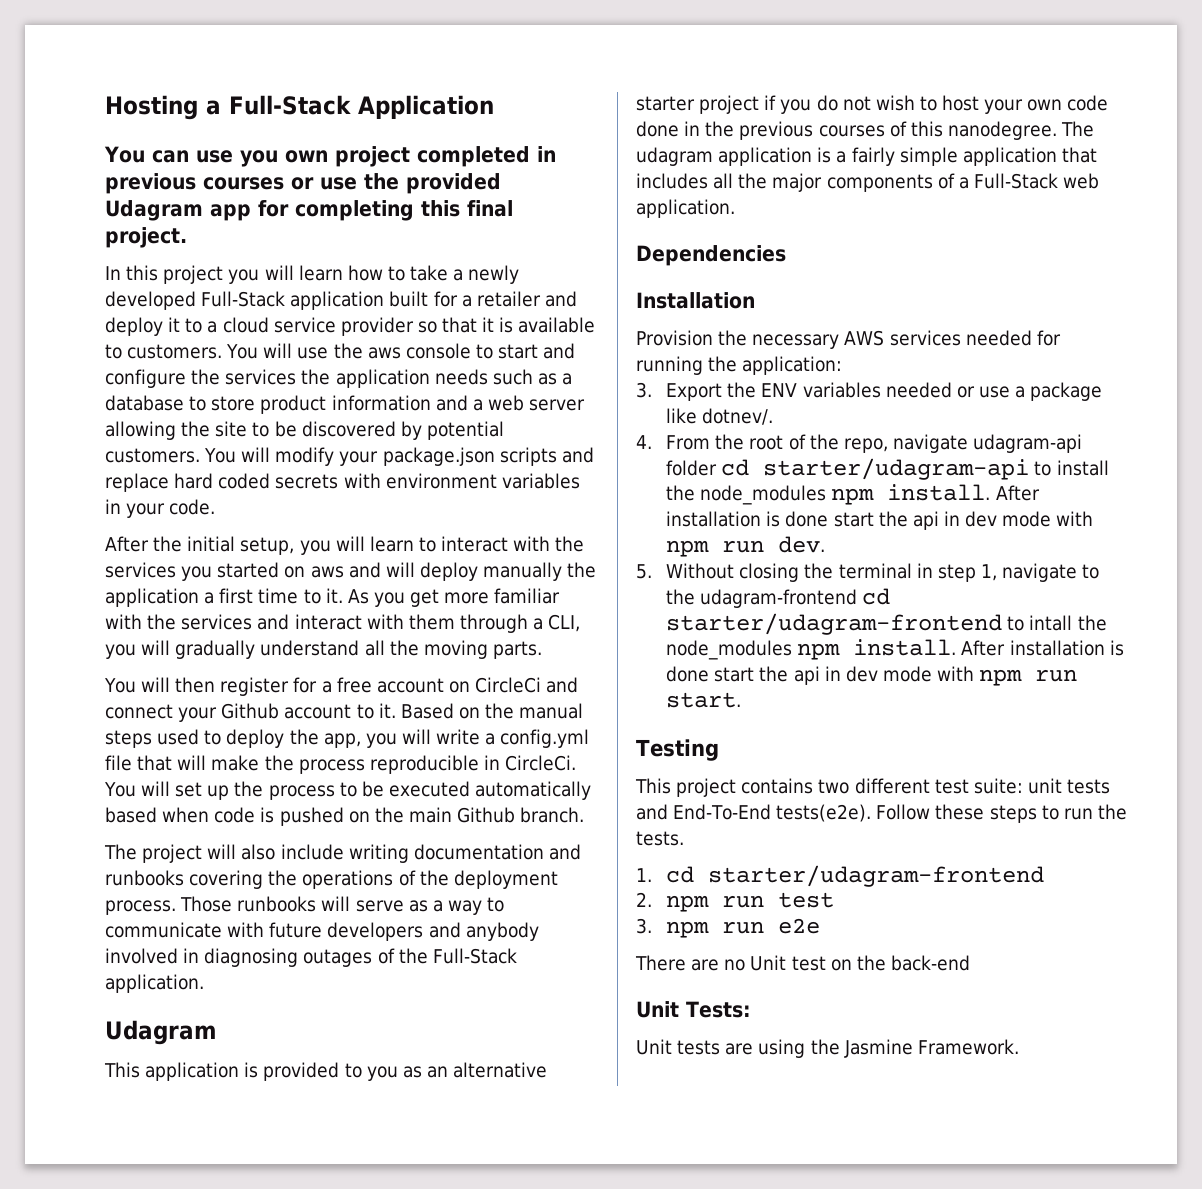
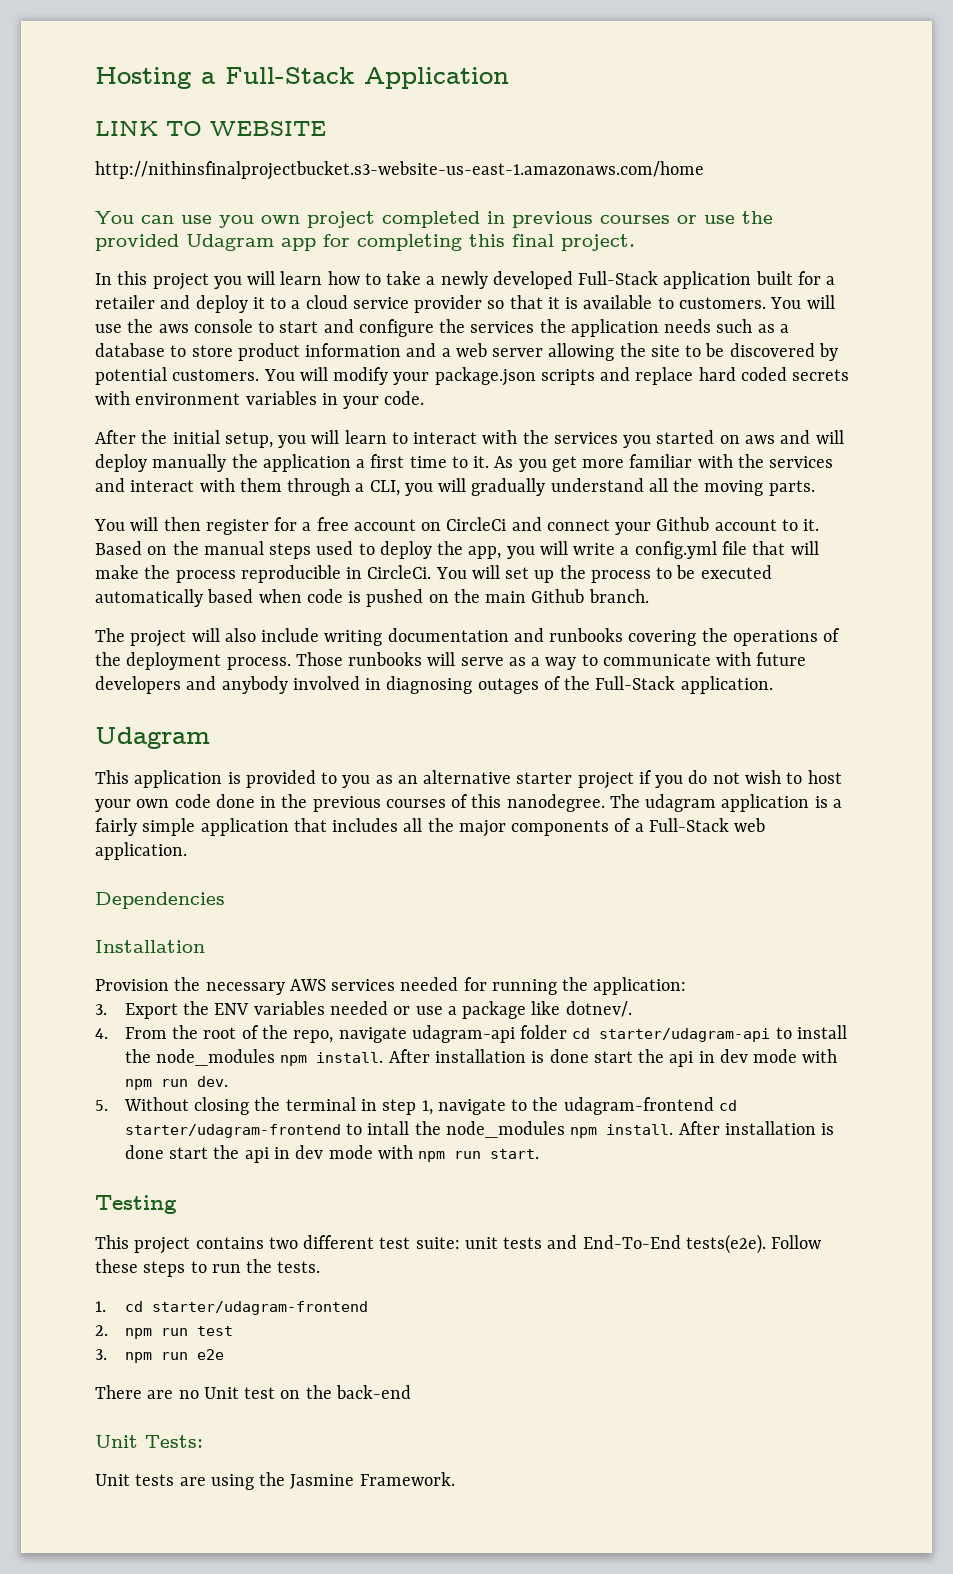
+ LINK TO WEBSITE
+ http://nithinsfinalprojectbucket.s3-website-us-east-1.amazonaws.com/home

